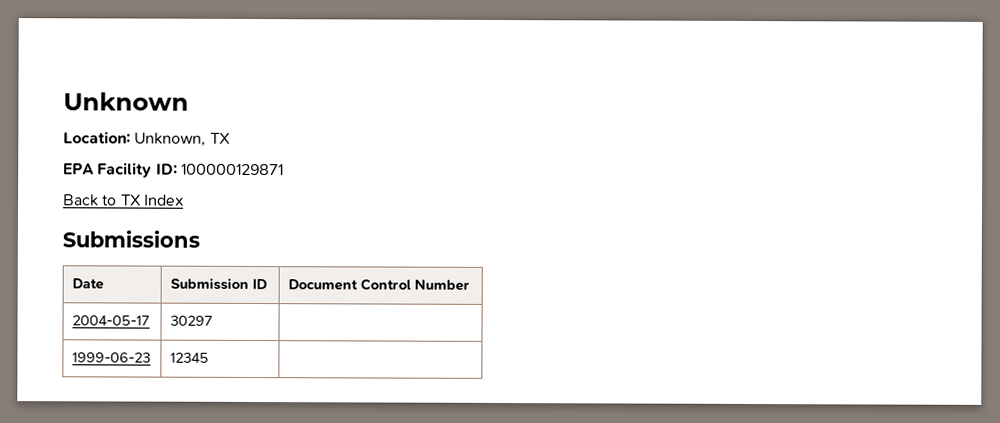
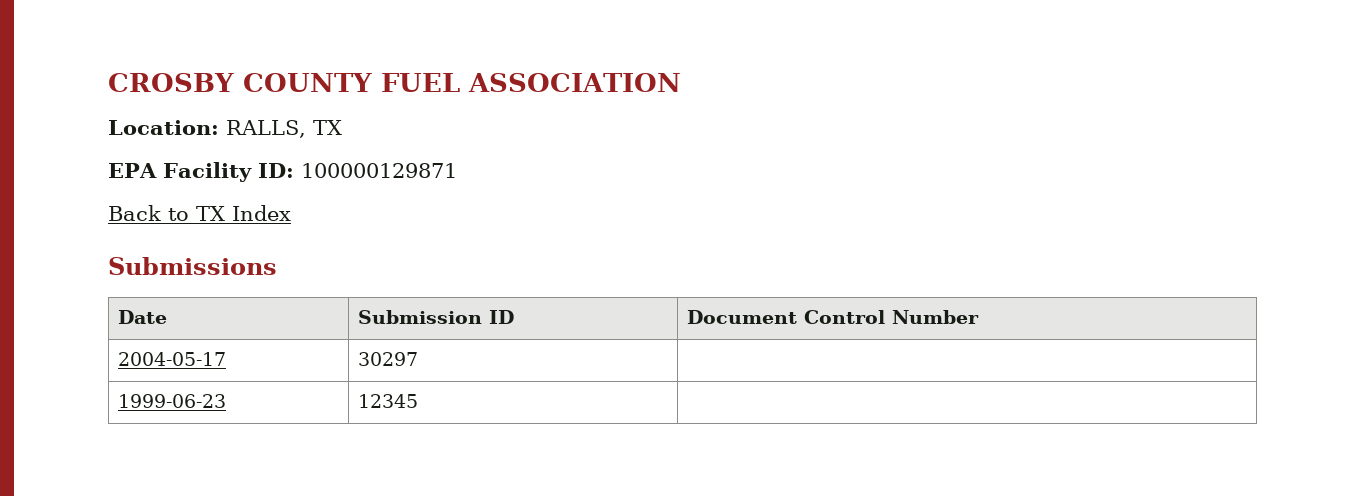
- Unknown
+ CROSBY COUNTY FUEL ASSOCIATION
- Location: Unknown, TX
+ Location: RALLS, TX

